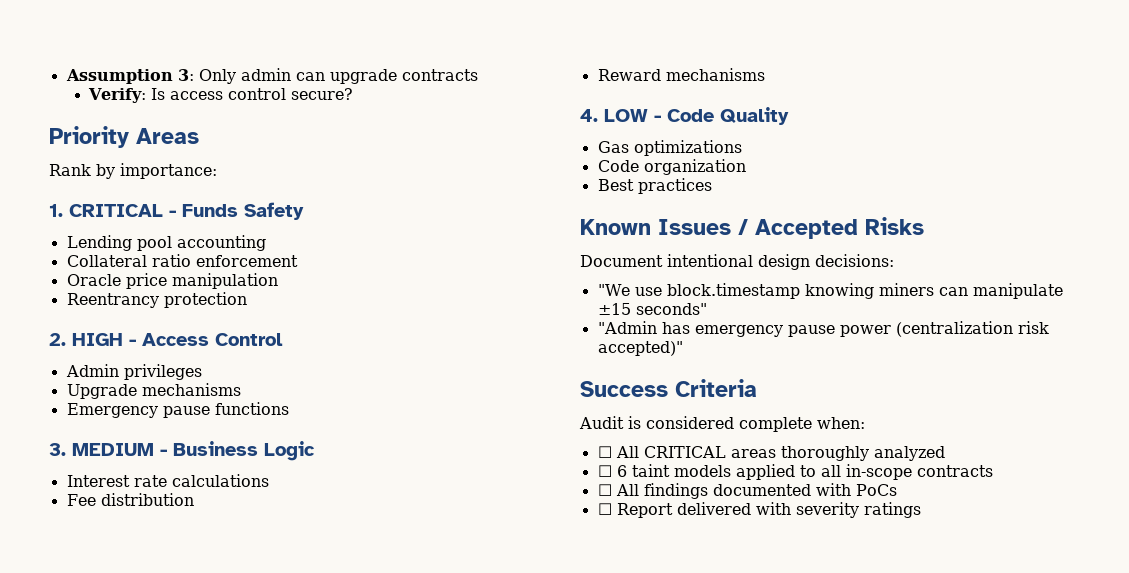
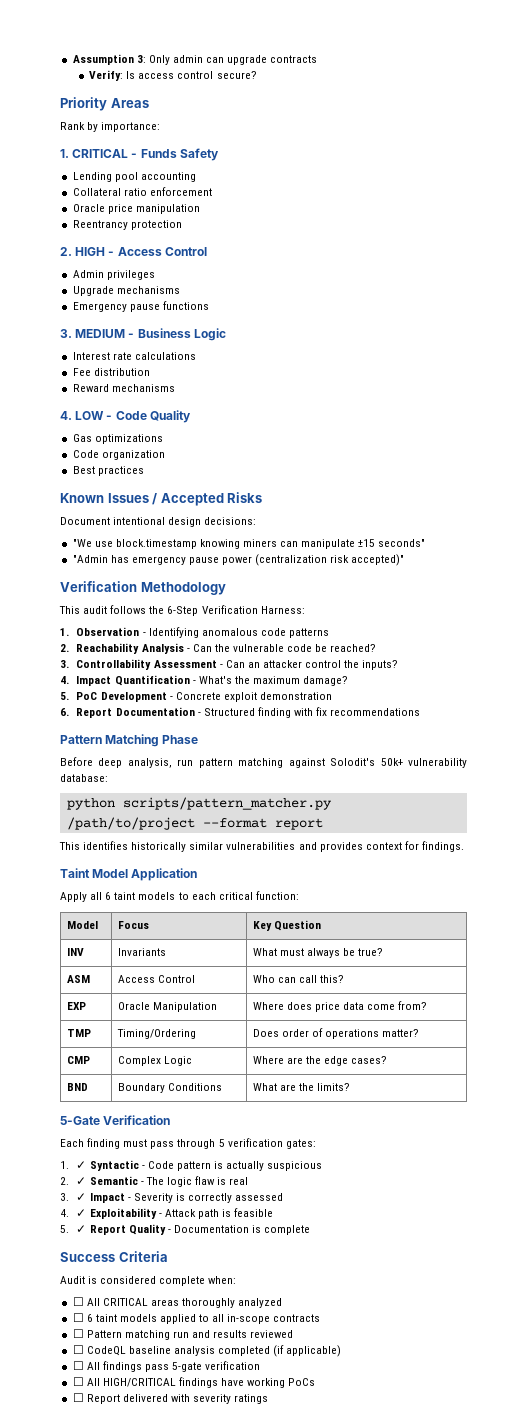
+ Verification Methodology
+ This audit follows the 6-Step Verification Harness:
+ 1. Observation - Identifying anomalous code patterns
+ 2. Reachability Analysis - Can the vulnerable code be reached?
+ 3. Controllability Assessment - Can an attacker control the inputs?
+ 4. Impact Quantification - What's the maximum damage?
+ 5. PoC Development - Concrete exploit demonstration
+ 6. Report Documentation - Structured finding with fix recommendations
+ Pattern Matching Phase
+ Before deep analysis, run pattern matching against Solodit's 50k+ vulnerability database:
+ python scripts/pattern_matcher.py /path/to/project --format report
+ This identifies historically similar vulnerabilities and provides context for findings.
+ Taint Model Application
+ Apply all 6 taint models to each critical function:
+ Model | Focus | Key Question
+ INV | Invariants | What must always be true?
+ ASM | Access Control | Who can call this?
+ EXP | Oracle Manipulation | Where does price data come from?
+ TMP | Timing/Ordering | Does order of operations matter?
+ CMP | Complex Logic | Where are the edge cases?
+ BND | Boundary Conditions | What are the limits?
+ 5-Gate Verification
+ Each finding must pass through 5 verification gates:
+ 1. ✓ Syntactic - Code pattern is actually suspicious
+ 2. ✓ Semantic - The logic flaw is real
+ 3. ✓ Impact - Severity is correctly assessed
+ 4. ✓ Exploitability - Attack path is feasible
+ 5. ✓ Report Quality - Documentation is complete
- ☐ All findings documented with PoCs
+ ☐ Pattern matching run and results reviewed
+ ☐ CodeQL baseline analysis completed (if applicable)
+ ☐ All findings pass 5-gate verification
+ ☐ All HIGH/CRITICAL findings have working PoCs

